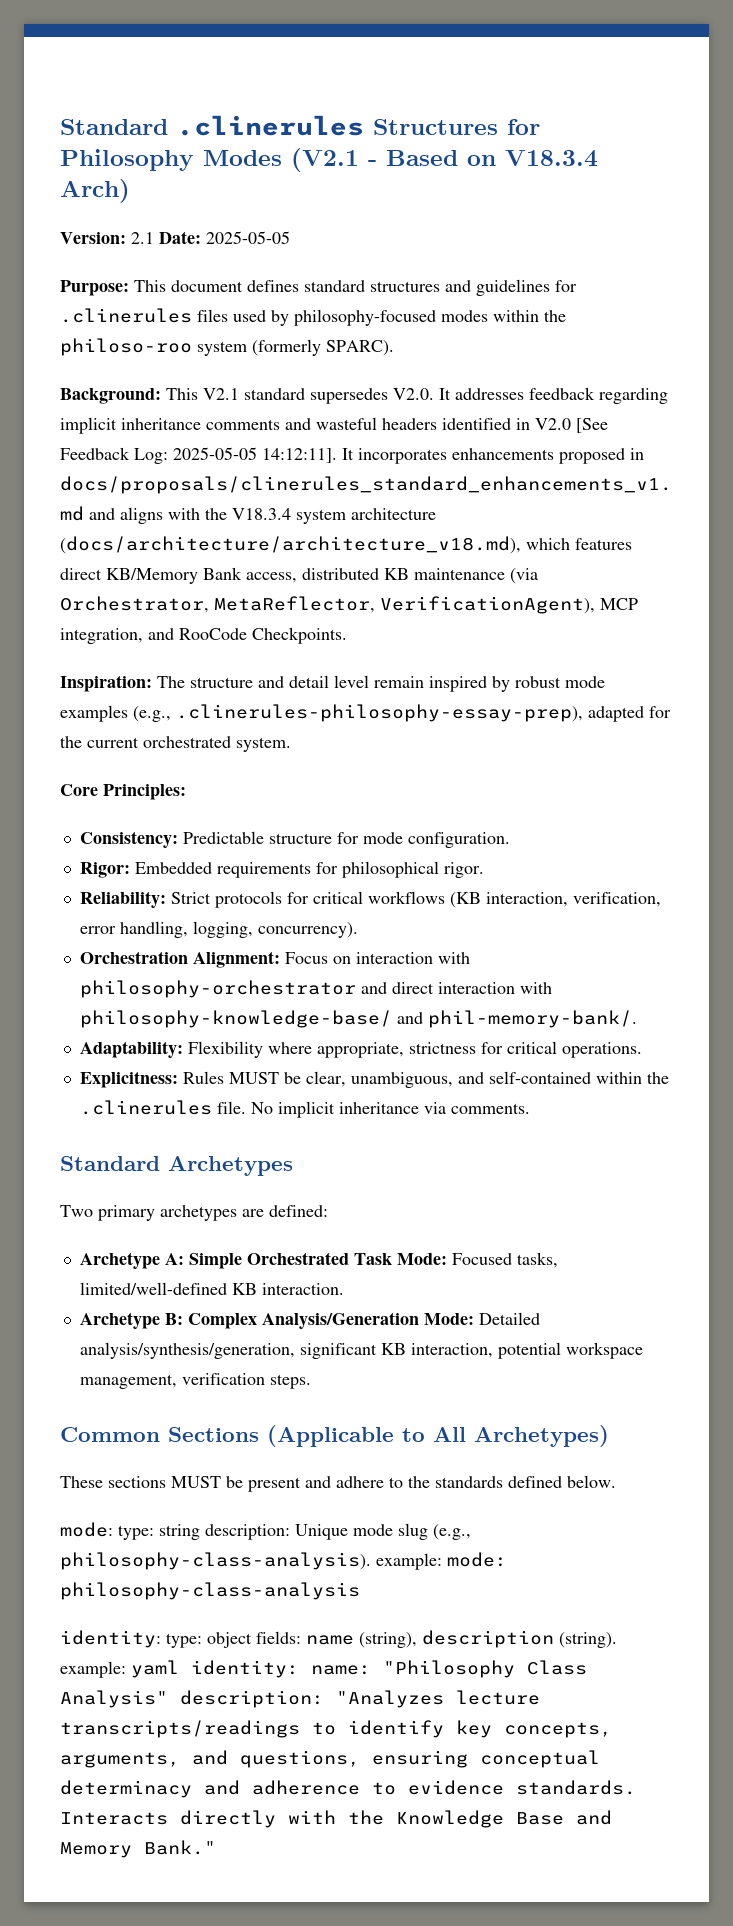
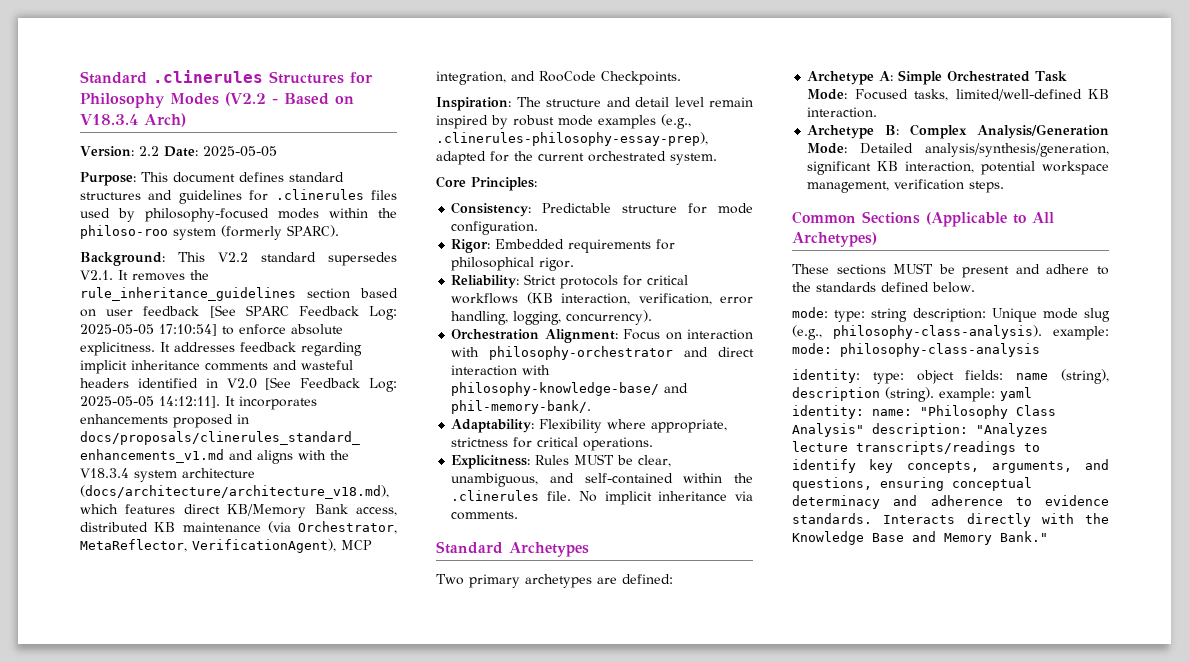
- Standard .clinerules Structures for Philosophy Modes (V2.1 - Based on V18.3.4 Arch)
+ Standard .clinerules Structures for Philosophy Modes (V2.2 - Based on V18.3.4 Arch)
- Version: 2.1 Date: 2025-05-05
+ Version: 2.2 Date: 2025-05-05
- Background: This V2.1 standard supersedes V2.0. It addresses feedback regarding implicit inheritance comments and wasteful headers identified in V2.0 [See Feedback Log: 2025-05-05 14:12:11].
+ Background: This V2.2 standard supersedes V2.1. It removes the rule_inheritance_guidelines section based on user feedback [See SPARC Feedback Log: 2025-05-05 17:10:54] to enforce absolute explicitness. It addresses feedback regarding implicit inheritance comments and wasteful headers identified in V2.0 [See Feedback Log: 2025-05-05 14:12:11].

